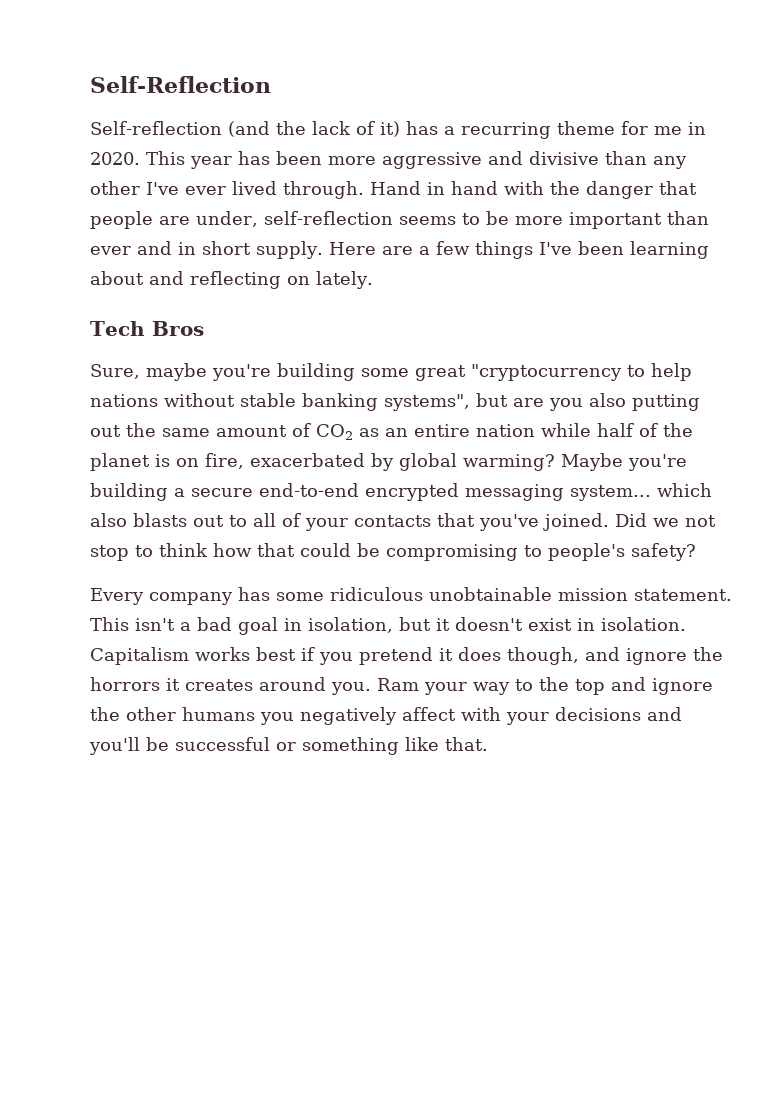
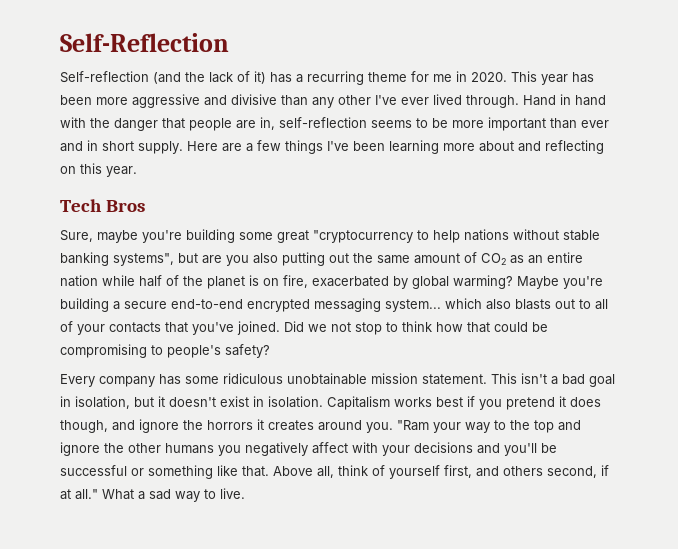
- Hand in hand with the danger that people are under, self-reflection seems to be more important than ever and in short supply.
+ Hand in hand with the danger that people are in, self-reflection seems to be more important than ever and in short supply.
- Here are a few things I've been learning about and reflecting on lately.
+ Here are a few things I've been learning more about and reflecting on this year.
- Ram your way to the top and ignore the other humans you negatively affect with your decisions and you'll be successful or something like that.
+ "Ram your way to the top and ignore the other humans you negatively affect with your decisions and you'll be successful or something like that.
+ Above all, think of yourself first, and others second, if at all." What a sad way to live.

